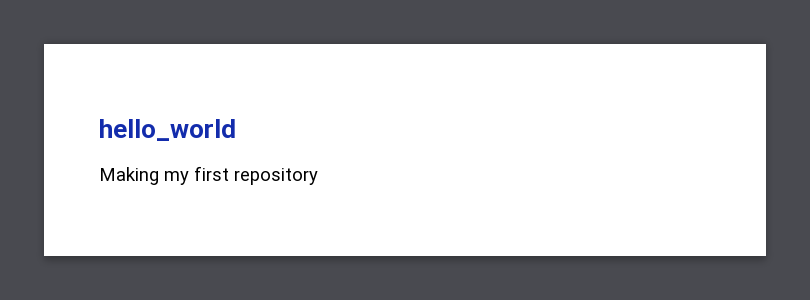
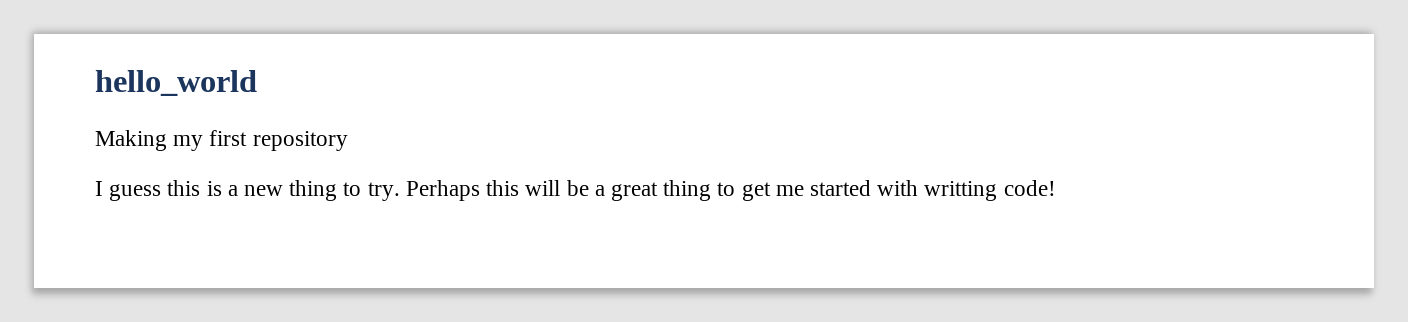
+ I guess this is a new thing to try. Perhaps this will be a great thing to get me started with writting code!

